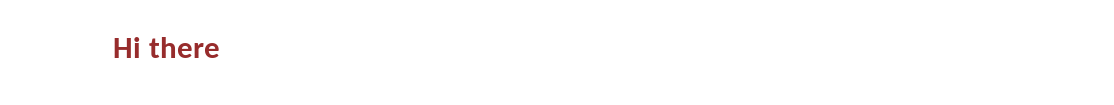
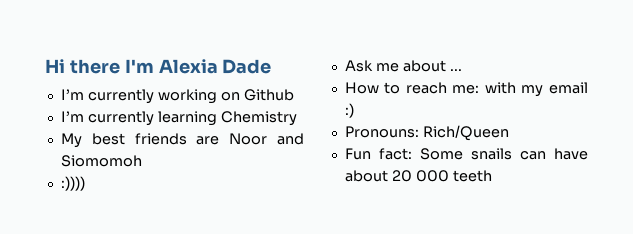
- Hi there
+ Hi there I'm Alexia Dade
+ I’m currently working on Github
+ I’m currently learning Chemistry
+ My best friends are Noor and Siomomoh
+ :))))
+ Ask me about ...
+ How to reach me: with my email :)
+ Pronouns: Rich/Queen
+ Fun fact: Some snails can have about 20 000 teeth

